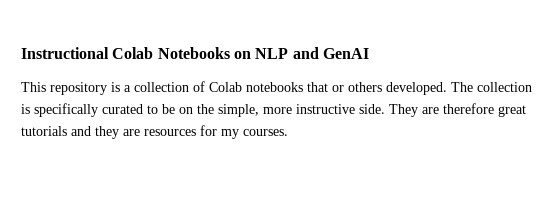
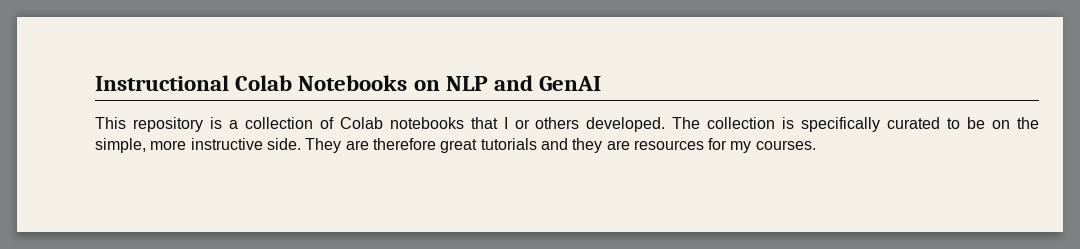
- This repository is a collection of Colab notebooks that or others developed.
+ This repository is a collection of Colab notebooks that I or others developed.

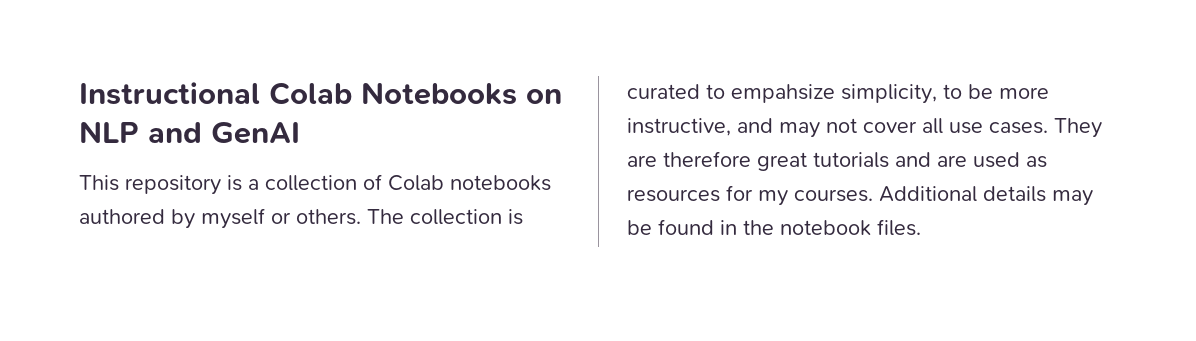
- This repository is a collection of Colab notebooks that I or others developed.
+ This repository is a collection of Colab notebooks authored by myself or others.
- The collection is specifically curated to be on the simple, more instructive side.
+ The collection is curated to empahsize simplicity, to be more instructive, and may not cover all use cases.
- They are therefore great tutorials and they are resources for my courses.
+ They are therefore great tutorials and are used as resources for my courses.
+ Additional details may be found in the notebook files.

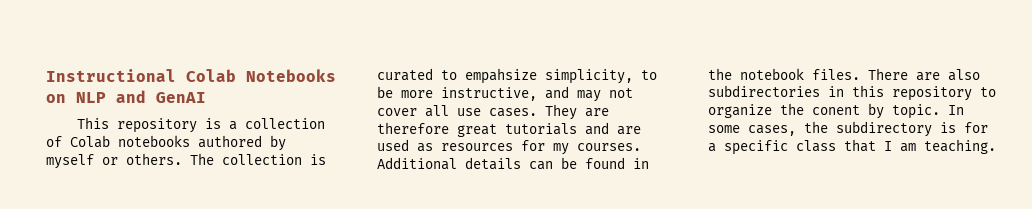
- Additional details may be found in the notebook files.
+ Additional details can be found in the notebook files.
+ There are also subdirectories in this repository to organize the conent by topic. In some cases, the subdirectory is for a specific class that I am teaching.

